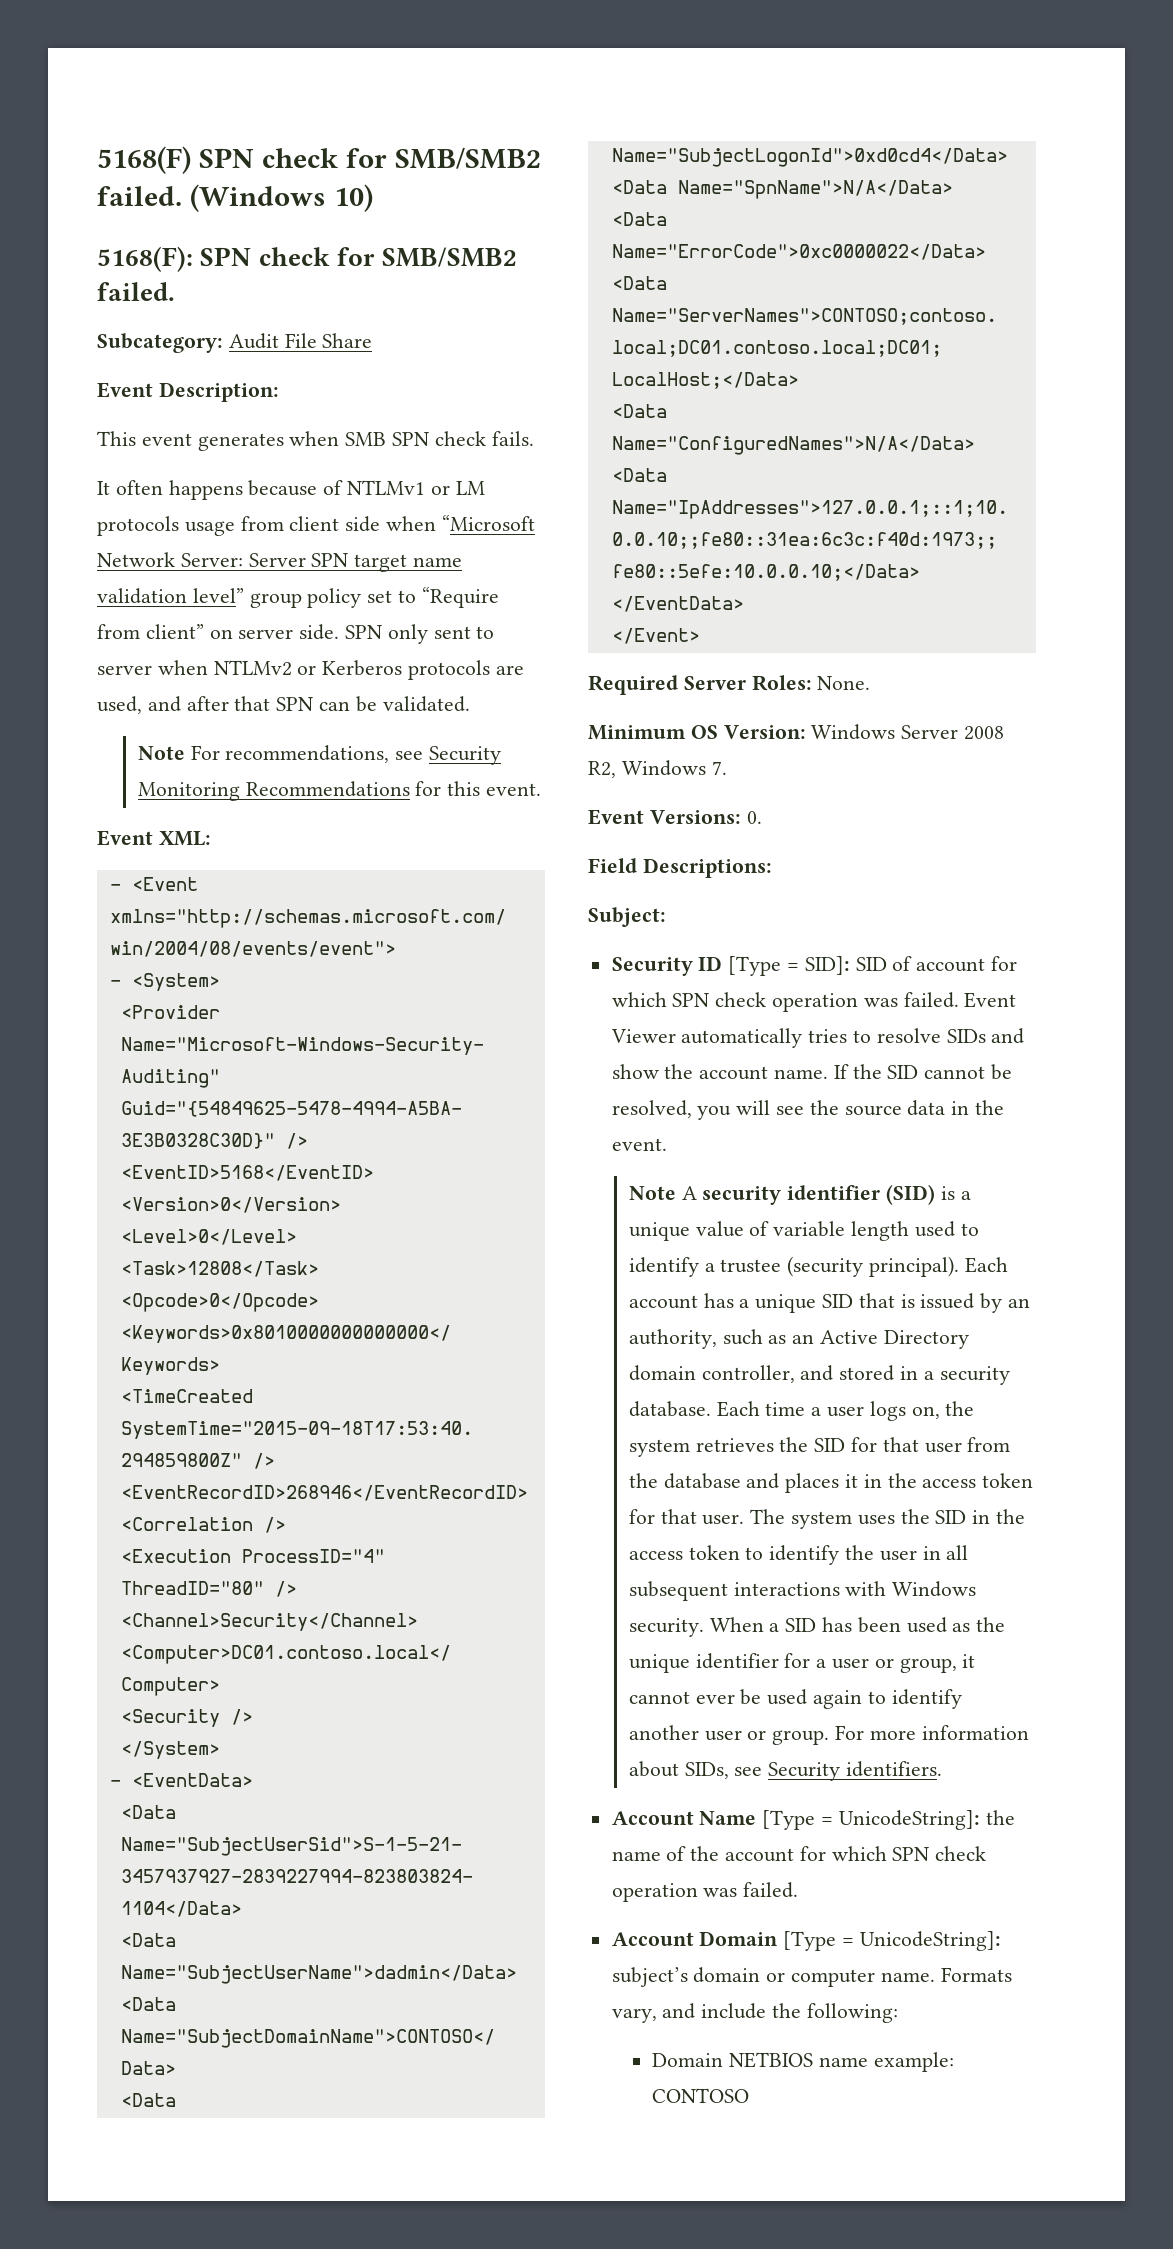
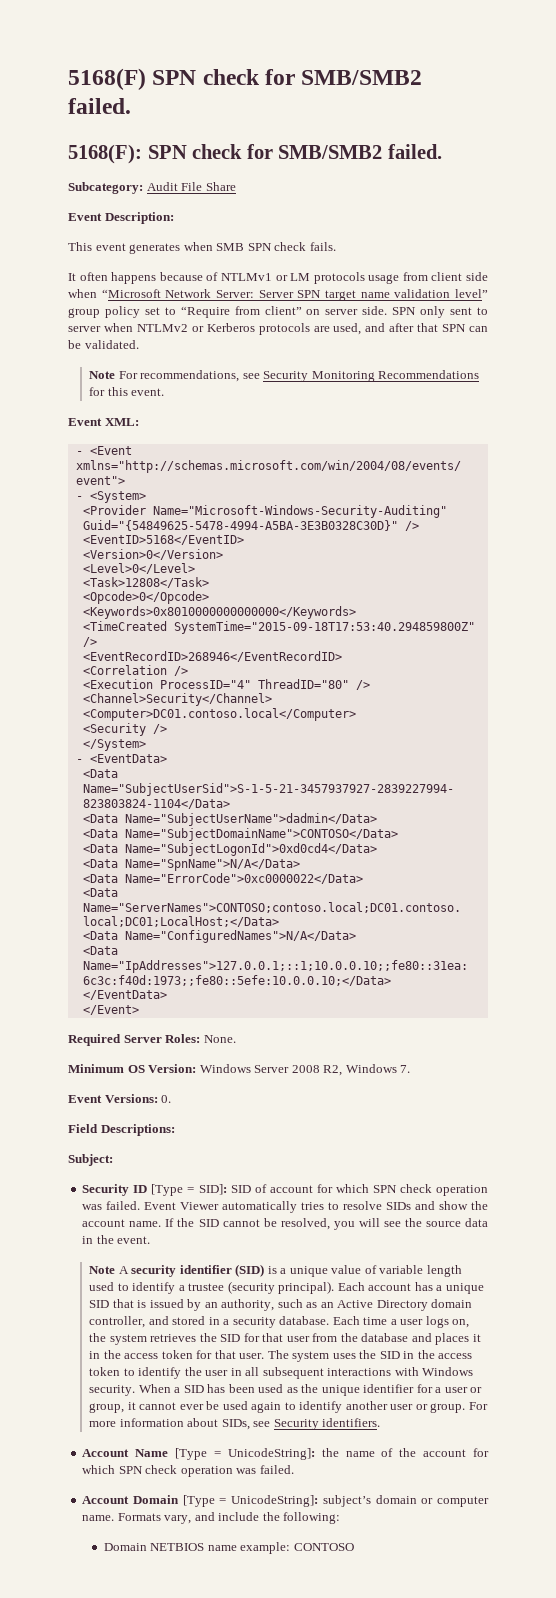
- (Windows 10)

